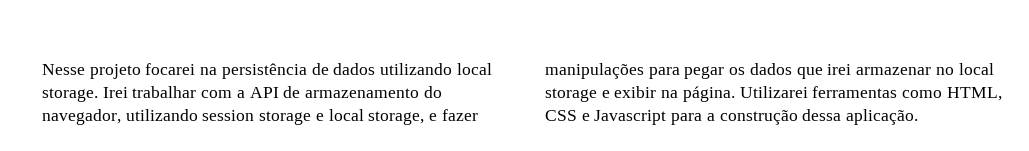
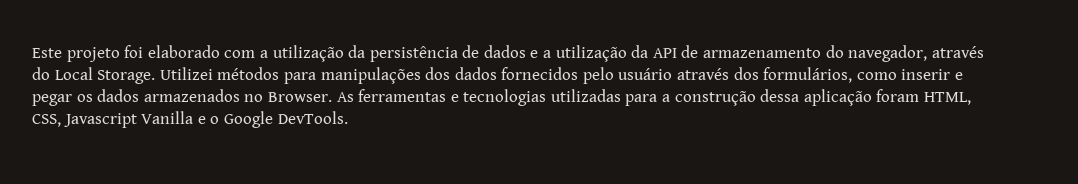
- Nesse projeto focarei na persistência de dados utilizando local storage. Irei trabalhar com a API de armazenamento do navegador, utilizando session storage e local storage, e fazer manipulações para pegar os dados que irei armazenar no local storage e exibir na página. Utilizarei ferramentas como HTML, CSS e Javascript para a construção dessa aplicação.
+ Este projeto foi elaborado com a utilização da persistência de dados e a utilização da API de armazenamento do navegador, através do Local Storage. Utilizei métodos para manipulações dos dados fornecidos pelo usuário através dos formulários, como inserir e pegar os dados armazenados no Browser. As ferramentas e tecnologias utilizadas para a construção dessa aplicação foram HTML, CSS, Javascript Vanilla e o Google DevTools.

